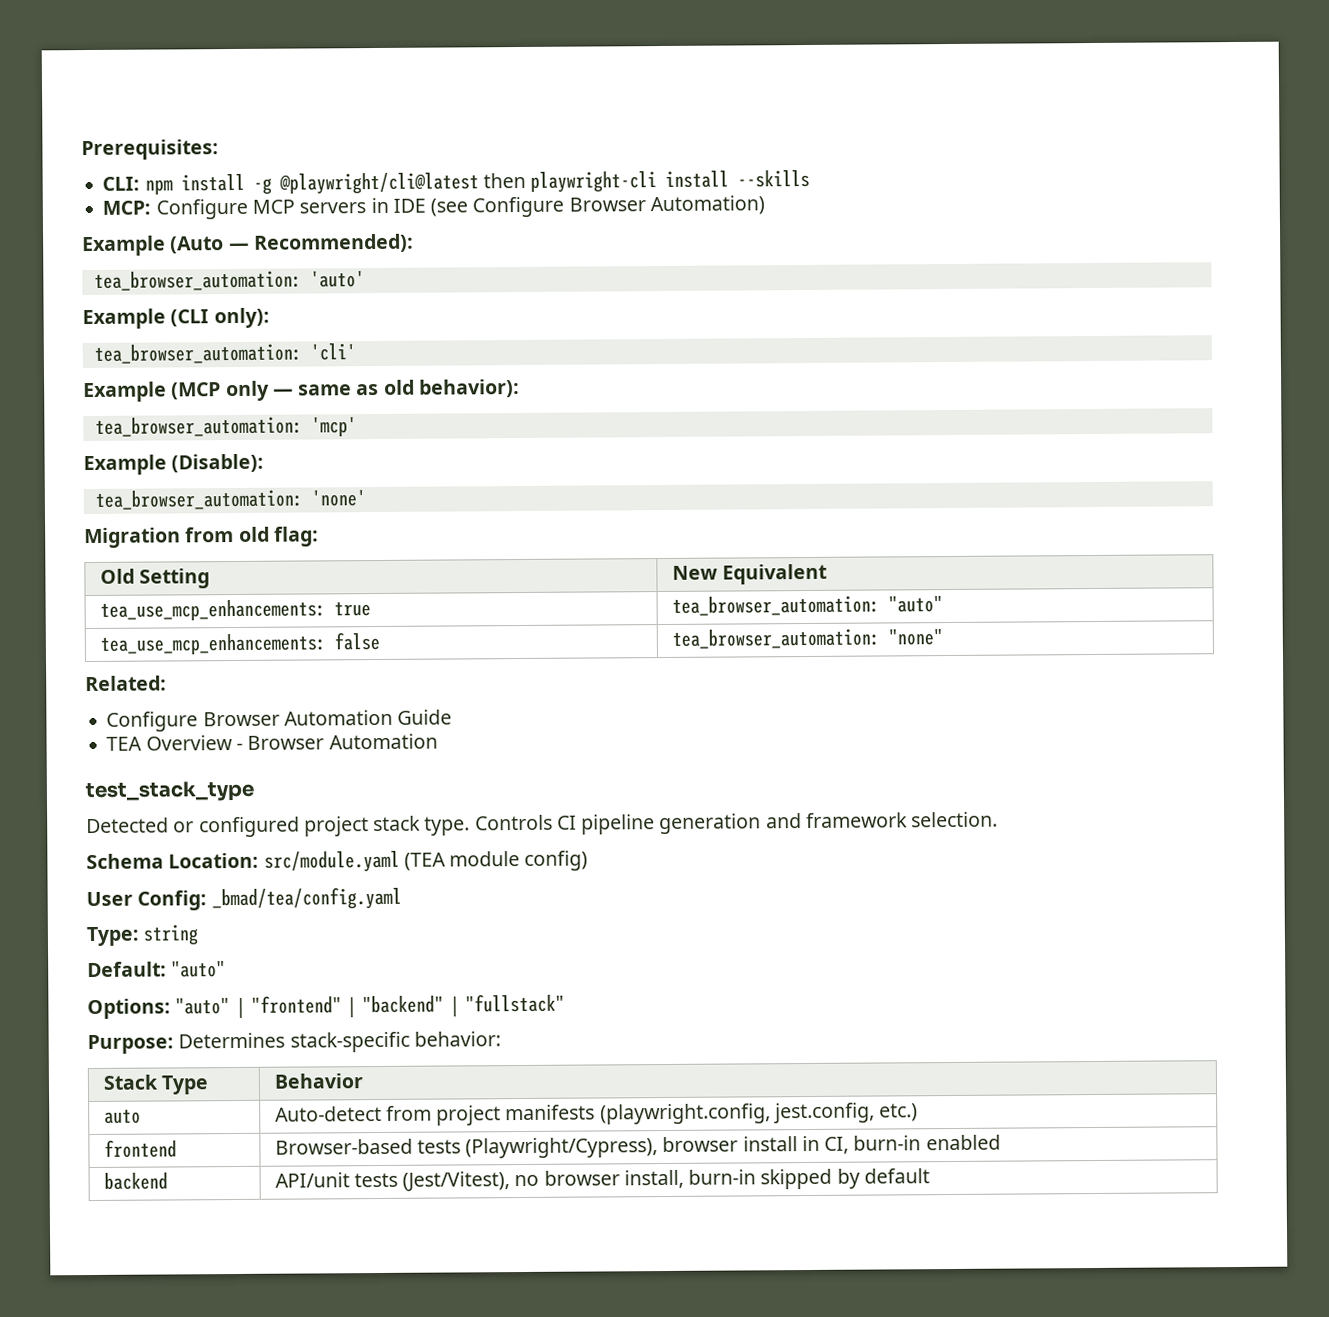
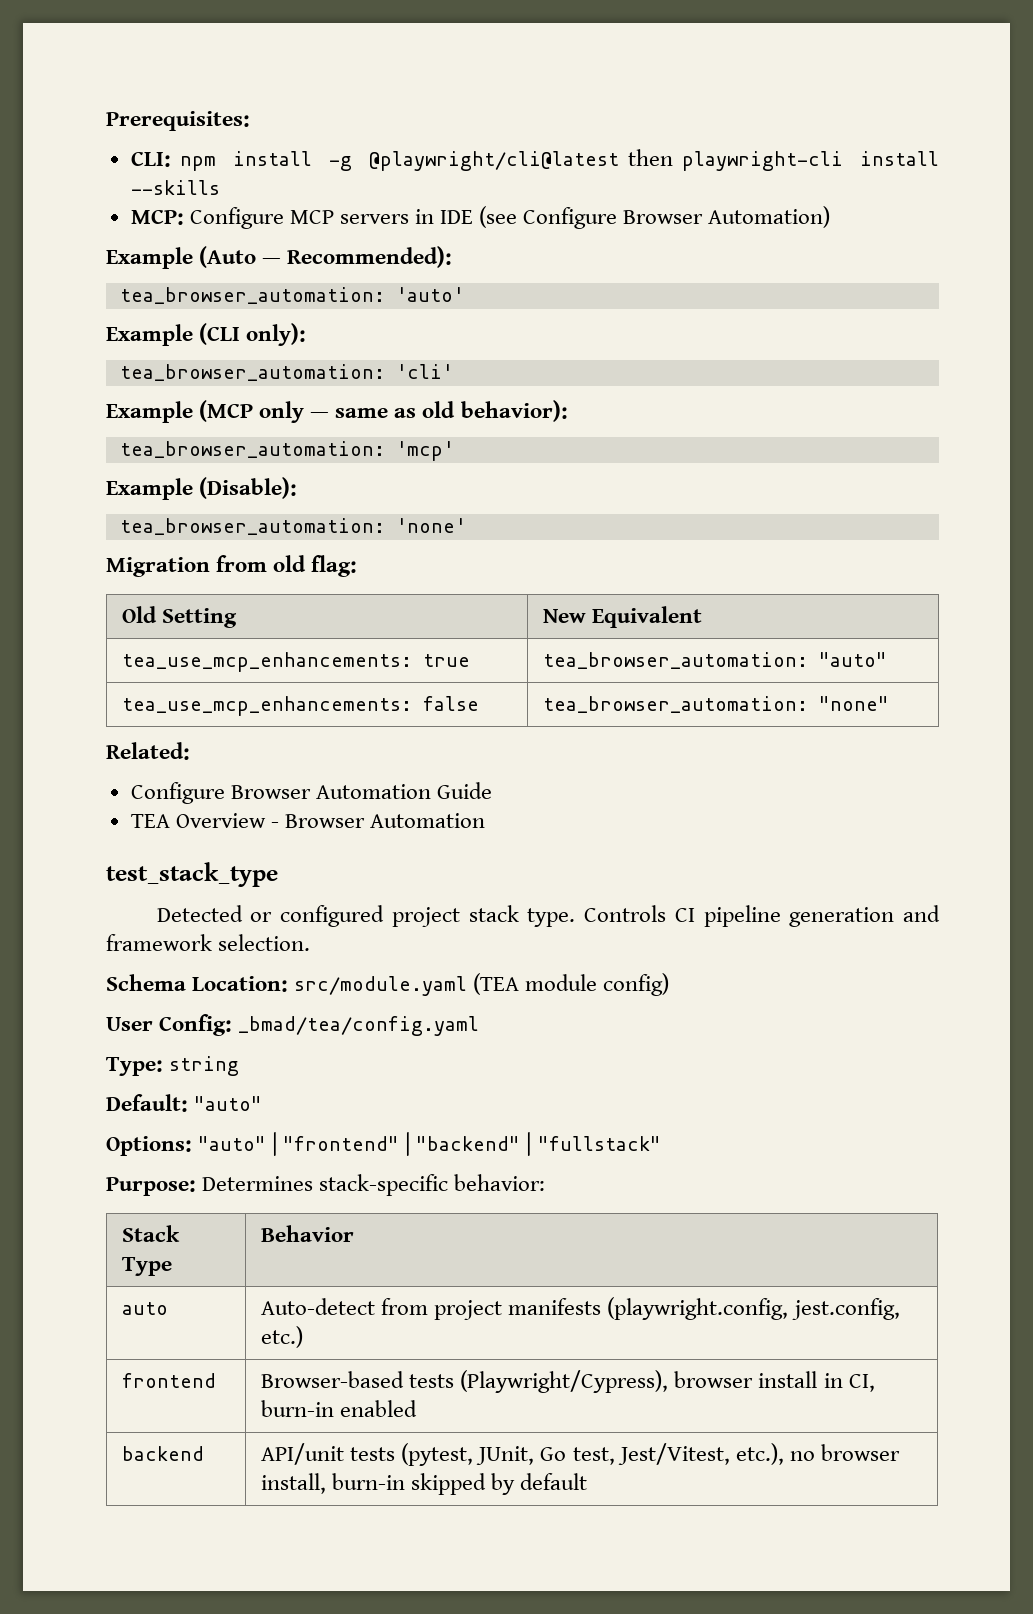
- backend | API/unit tests (Jest/Vitest), no browser install, burn-in skipped by default
+ backend | API/unit tests (pytest, JUnit, Go test, Jest/Vitest, etc.), no browser install, burn-in skipped by default

